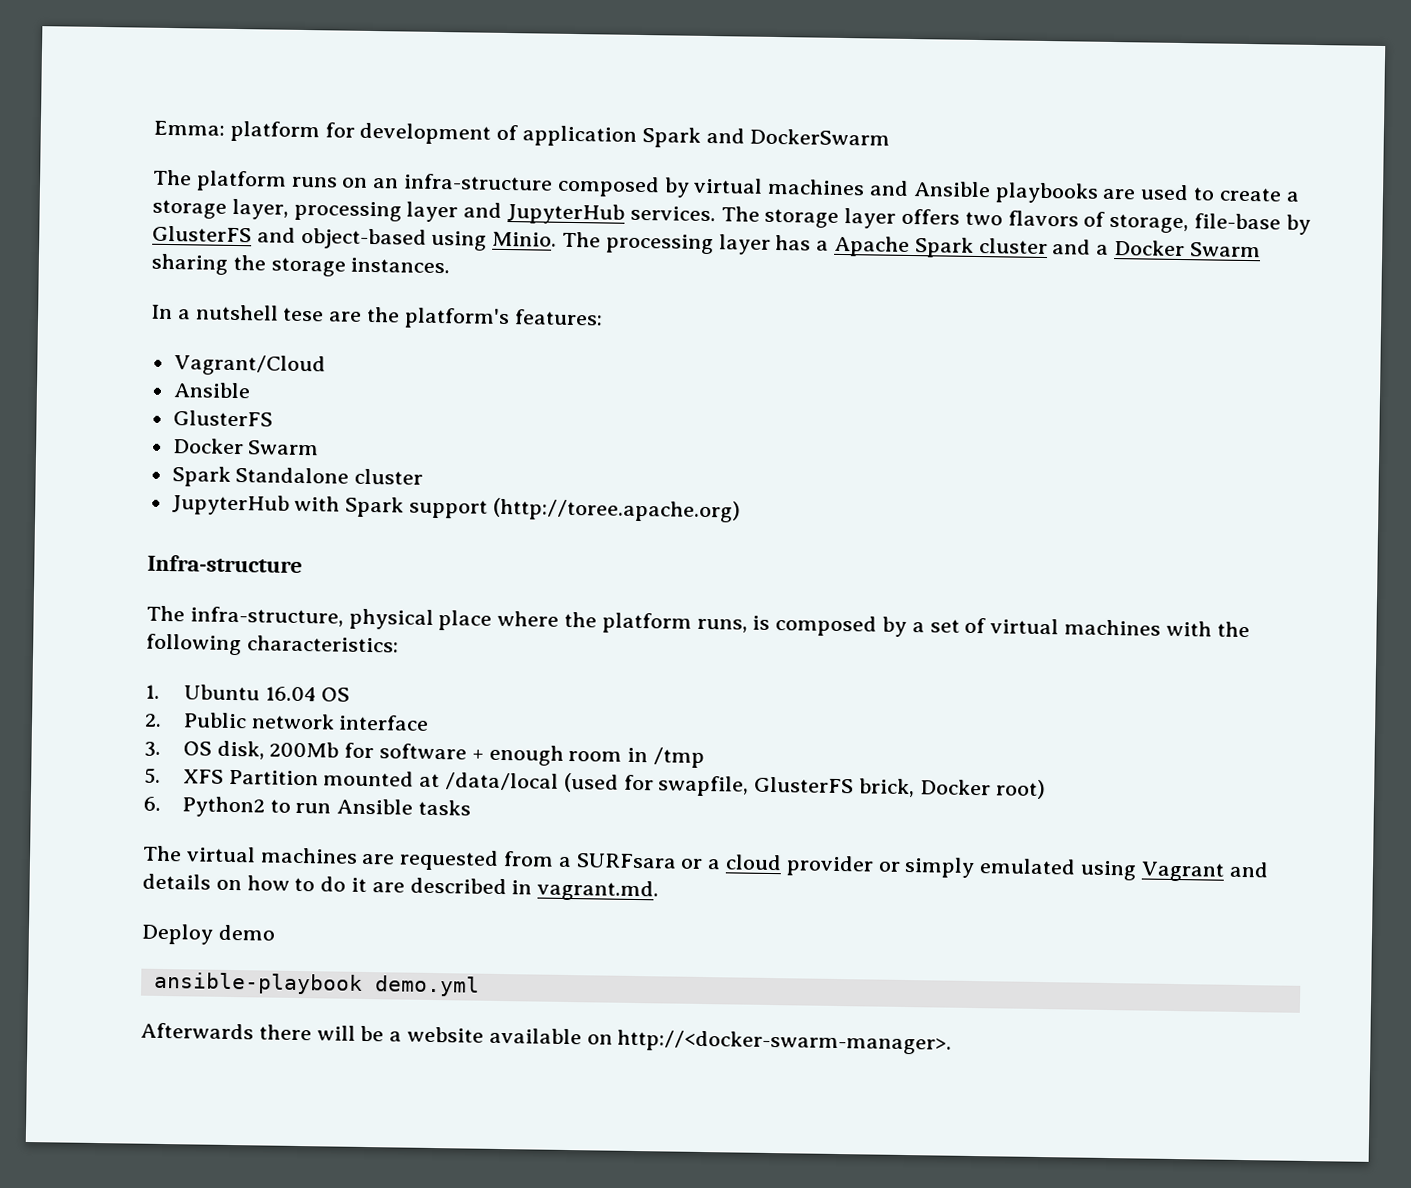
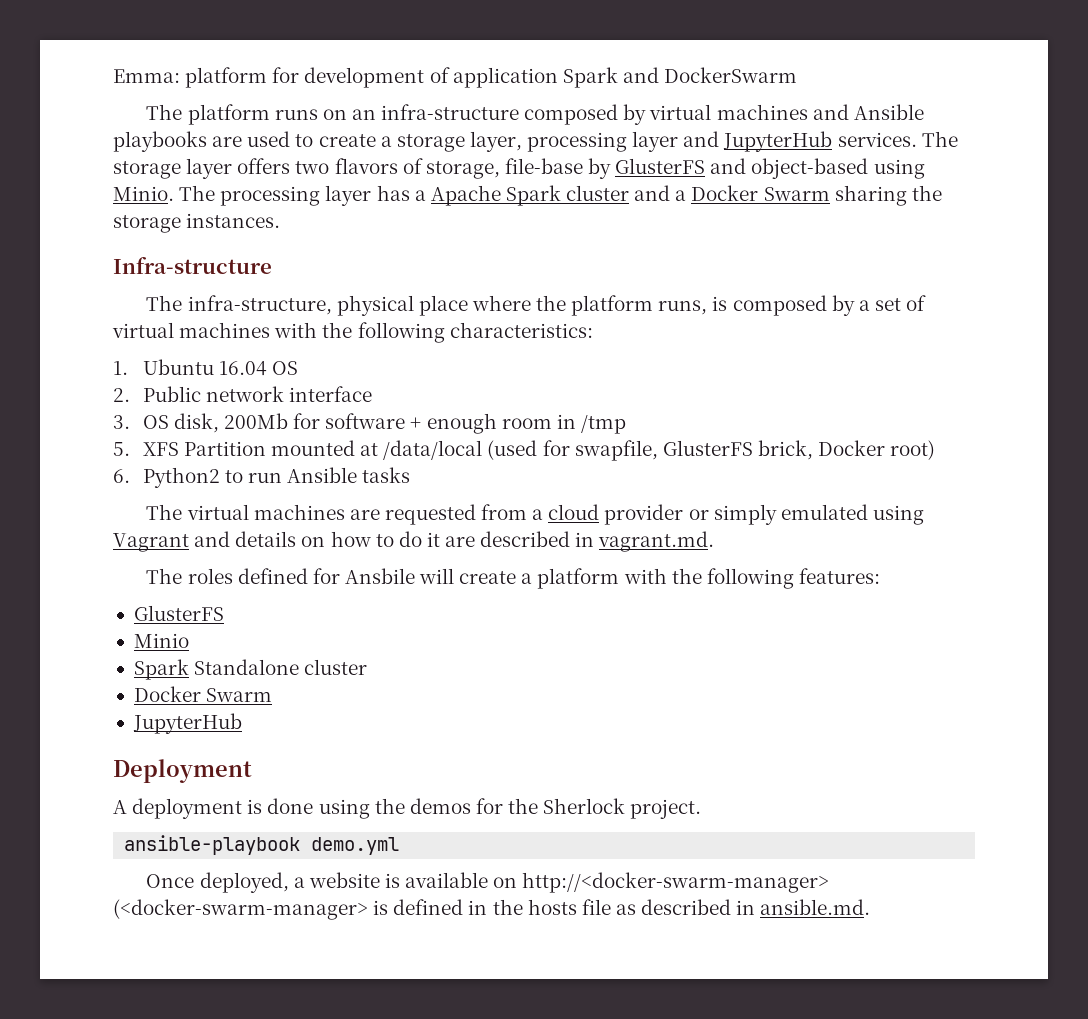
- In a nutshell tese are the platform's features:
- Vagrant/Cloud
- Ansible
- GlusterFS
- Docker Swarm
- Spark Standalone cluster
- JupyterHub with Spark support (http://toree.apache.org)
- The virtual machines are requested from a SURFsara or a cloud provider or simply emulated using Vagrant and details on how to do it are described in vagrant.md.
+ The virtual machines are requested from a cloud provider or simply emulated using Vagrant and details on how to do it are described in vagrant.md.
- Deploy demo
+ The roles defined for Ansbile will create a platform with the following features:
+ GlusterFS
+ Minio
+ Spark Standalone cluster
+ Docker Swarm
+ JupyterHub
+ Deployment
+ A deployment is done using the demos for the Sherlock project.
  ansible-playbook demo.yml
- Afterwards there will be a website available on http://<docker-swarm-manager>.
+ Once deployed, a website is available on http://<docker-swarm-manager> (<docker-swarm-manager> is defined in the hosts file as described in ansible.md.

